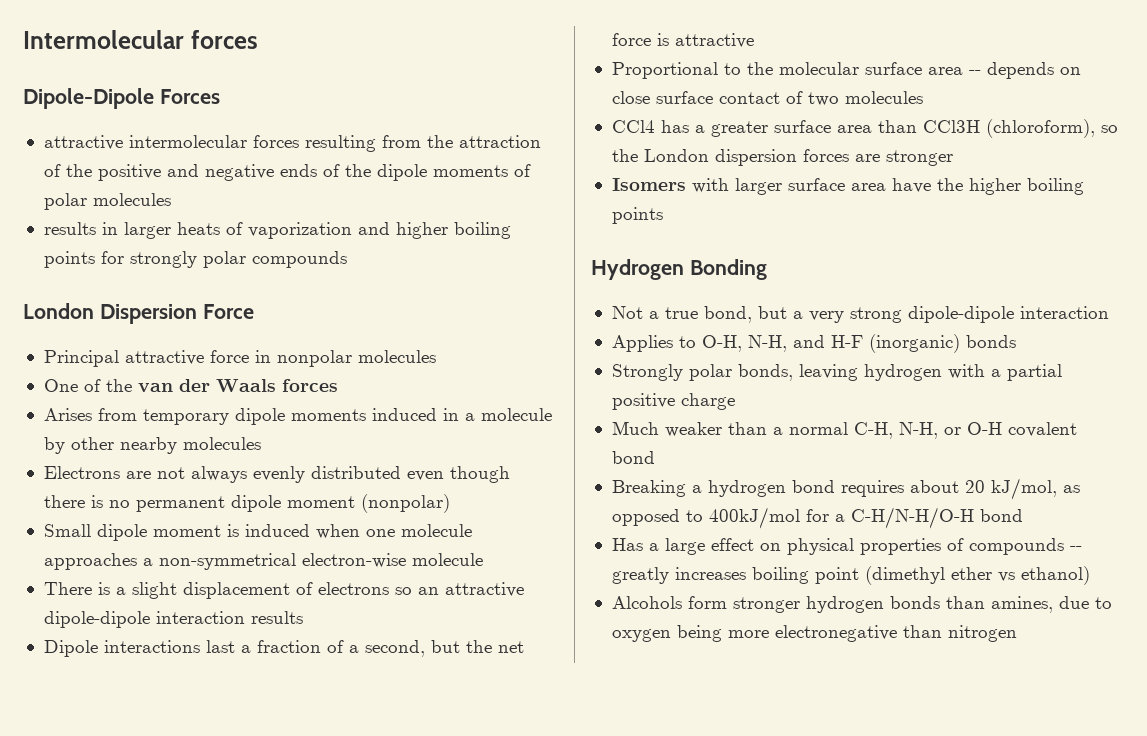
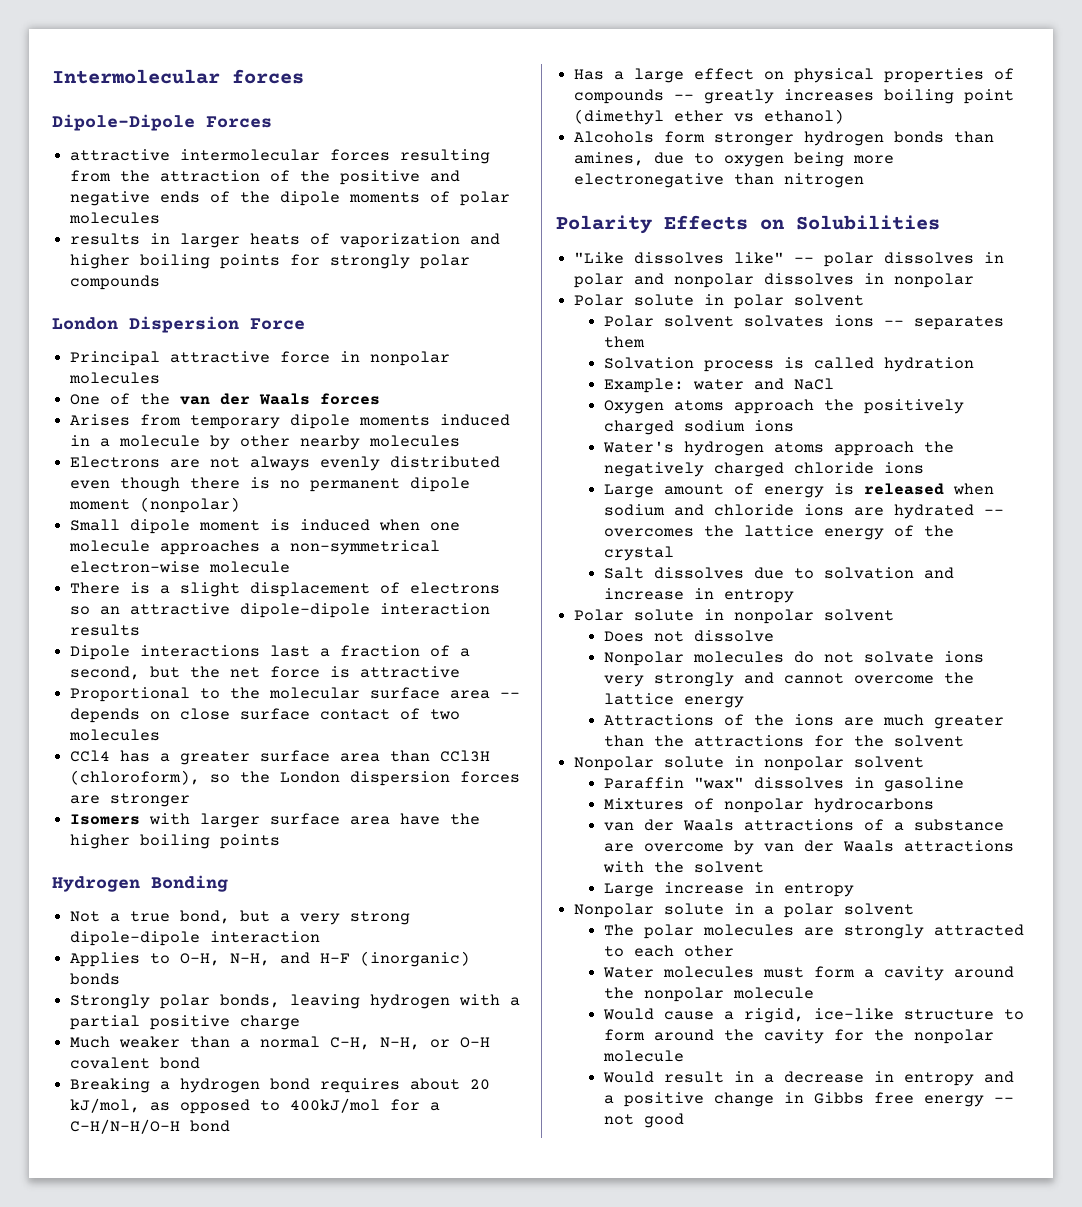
+ Polarity Effects on Solubilities
+ "Like dissolves like" -- polar dissolves in polar and nonpolar dissolves in nonpolar
+ Polar solute in polar solvent
+ Polar solvent solvates ions -- separates them
+ Solvation process is called hydration
+ Example: water and NaCl
+ Oxygen atoms approach the positively charged sodium ions
+ Water's hydrogen atoms approach the negatively charged chloride ions
+ Large amount of energy is released when sodium and chloride ions are hydrated -- overcomes the lattice energy of the crystal
+ Salt dissolves due to solvation and increase in entropy
+ Polar solute in nonpolar solvent
+ Does not dissolve
+ Nonpolar molecules do not solvate ions very strongly and cannot overcome the lattice energy
+ Attractions of the ions are much greater than the attractions for the solvent
+ Nonpolar solute in nonpolar solvent
+ Paraffin "wax" dissolves in gasoline
+ Mixtures of nonpolar hydrocarbons
+ van der Waals attractions of a substance are overcome by van der Waals attractions with the solvent
+ Large increase in entropy
+ Nonpolar solute in a polar solvent
+ The polar molecules are strongly attracted to each other
+ Water molecules must form a cavity around the nonpolar molecule
+ Would cause a rigid, ice-like structure to form around the cavity for the nonpolar molecule
+ Would result in a decrease in entropy and a positive change in Gibbs free energy -- not good

